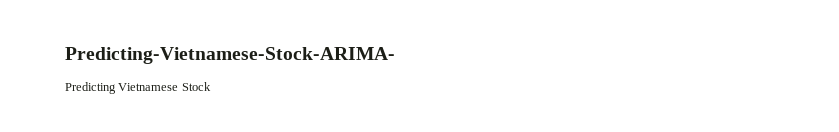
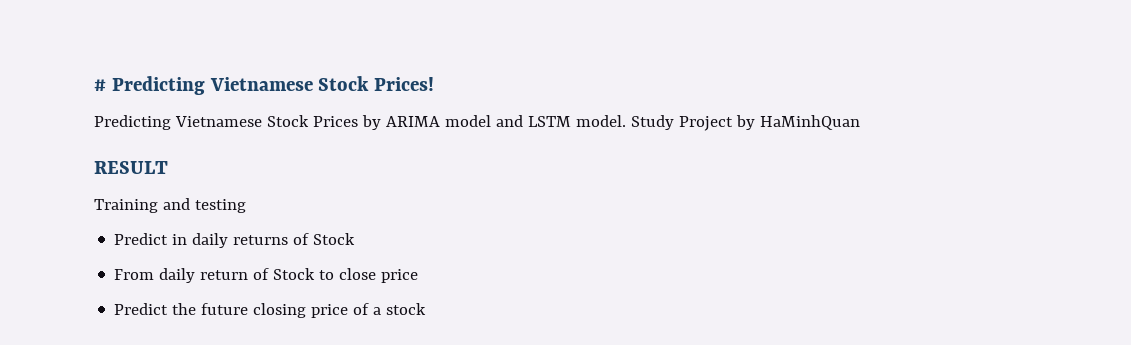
- Predicting-Vietnamese-Stock-ARIMA-
- Predicting Vietnamese Stock
+ # Predicting Vietnamese Stock Prices!
+ Predicting Vietnamese Stock Prices by ARIMA model and LSTM model. Study Project by HaMinhQuan
+ RESULT
+ Training and testing
+ Predict in daily returns of Stock
+ From daily return of Stock to close price
+ Predict the future closing price of a stock

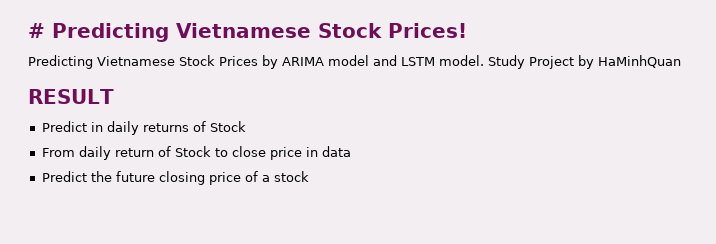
- Training and testing
- From daily return of Stock to close price
+ From daily return of Stock to close price in data

